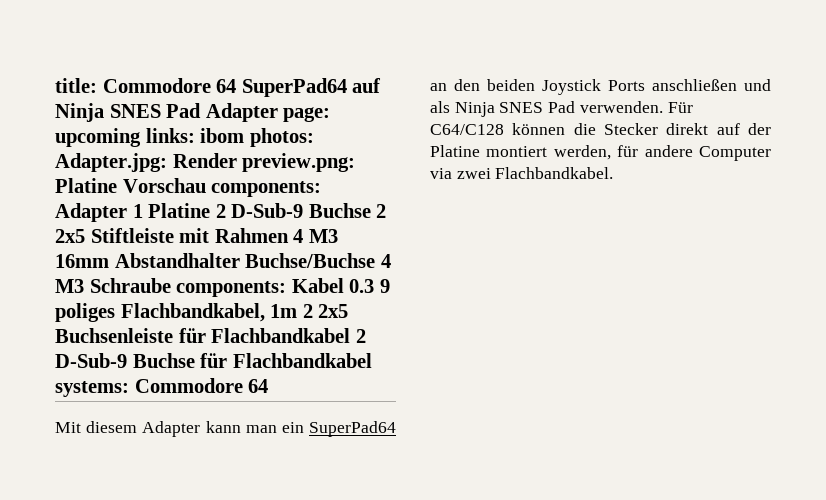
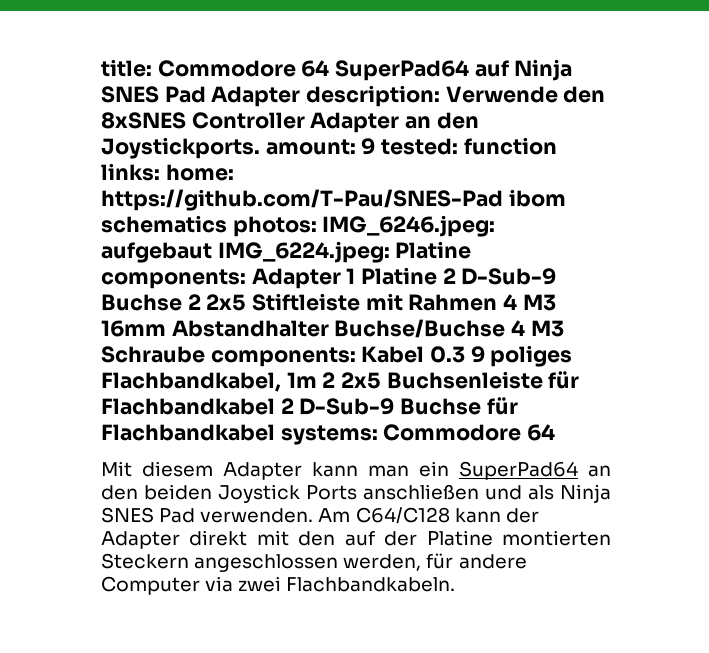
- title: Commodore 64 SuperPad64 auf Ninja SNES Pad Adapter page: upcoming links: ibom photos: Adapter.jpg: Render preview.png: Platine Vorschau components: Adapter 1 Platine 2 D-Sub-9 Buchse 2 2x5 Stiftleiste mit Rahmen 4 M3 16mm Abstandhalter Buchse/Buchse 4 M3 Schraube components: Kabel 0.3 9 poliges Flachbandkabel, 1m 2 2x5 Buchsenleiste für Flachbandkabel 2 D-Sub-9 Buchse für Flachbandkabel systems: Commodore 64
+ title: Commodore 64 SuperPad64 auf Ninja SNES Pad Adapter description: Verwende den 8xSNES Controller Adapter an den Joystickports. amount: 9 tested: function links: home: https://github.com/T-Pau/SNES-Pad ibom schematics photos: IMG_6246.jpeg: aufgebaut IMG_6224.jpeg: Platine components: Adapter 1 Platine 2 D-Sub-9 Buchse 2 2x5 Stiftleiste mit Rahmen 4 M3 16mm Abstandhalter Buchse/Buchse 4 M3 Schraube components: Kabel 0.3 9 poliges Flachbandkabel, 1m 2 2x5 Buchsenleiste für Flachbandkabel 2 D-Sub-9 Buchse für Flachbandkabel systems: Commodore 64
- Für C64/C128 können die Stecker direkt auf der Platine montiert werden, für andere Computer via zwei Flachbandkabel.
+ Am C64/C128 kann der Adapter direkt mit den auf der Platine montierten Steckern angeschlossen werden, für andere Computer via zwei Flachbandkabeln.

